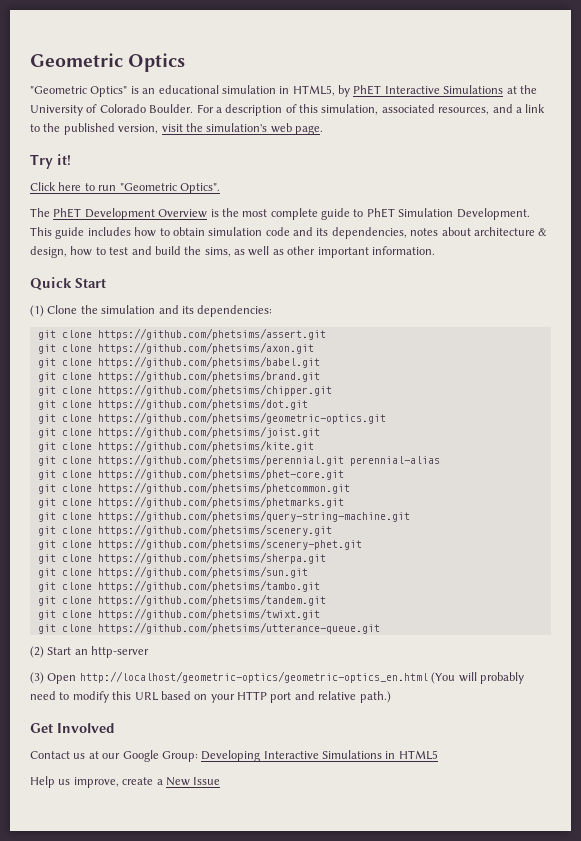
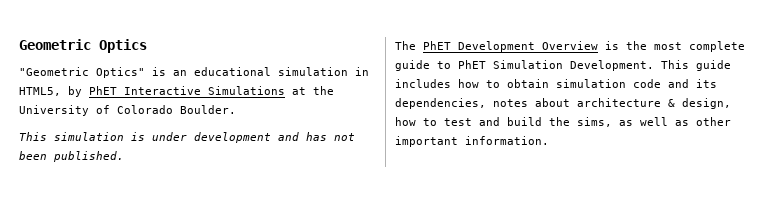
- "Geometric Optics" is an educational simulation in HTML5, by PhET Interactive Simulations at the University of Colorado Boulder. For a description of this simulation, associated resources, and a link to the published version, visit the simulation's web page.
- Try it!
- Click here to run "Geometric Optics".
+ "Geometric Optics" is an educational simulation in HTML5, by PhET Interactive Simulations at the University of Colorado Boulder.
+ This simulation is under development and has not been published.
- Quick Start
- (1) Clone the simulation and its dependencies:
- git clone https://github.com/phetsims/assert.git
- git clone https://github.com/phetsims/axon.git
- git clone https://github.com/phetsims/babel.git
- git clone https://github.com/phetsims/brand.git
- git clone https://github.com/phetsims/chipper.git
- git clone https://github.com/phetsims/dot.git
- git clone https://github.com/phetsims/geometric-optics.git
- git clone https://github.com/phetsims/joist.git
- git clone https://github.com/phetsims/kite.git
- git clone https://github.com/phetsims/perennial.git perennial-alias
- git clone https://github.com/phetsims/phet-core.git
- git clone https://github.com/phetsims/phetcommon.git
- git clone https://github.com/phetsims/phetmarks.git
- git clone https://github.com/phetsims/query-string-machine.git
- git clone https://github.com/phetsims/scenery.git
- git clone https://github.com/phetsims/scenery-phet.git
- git clone https://github.com/phetsims/sherpa.git
- git clone https://github.com/phetsims/sun.git
- git clone https://github.com/phetsims/tambo.git
- git clone https://github.com/phetsims/tandem.git
- git clone https://github.com/phetsims/twixt.git
- git clone https://github.com/phetsims/utterance-queue.git
- (2) Start an http-server
- (3) Open http://localhost/geometric-optics/geometric-optics_en.html (You will probably need to modify this URL based on your HTTP port and relative path.)
- Get Involved
- Contact us at our Google Group: Developing Interactive Simulations in HTML5
- Help us improve, create a New Issue

